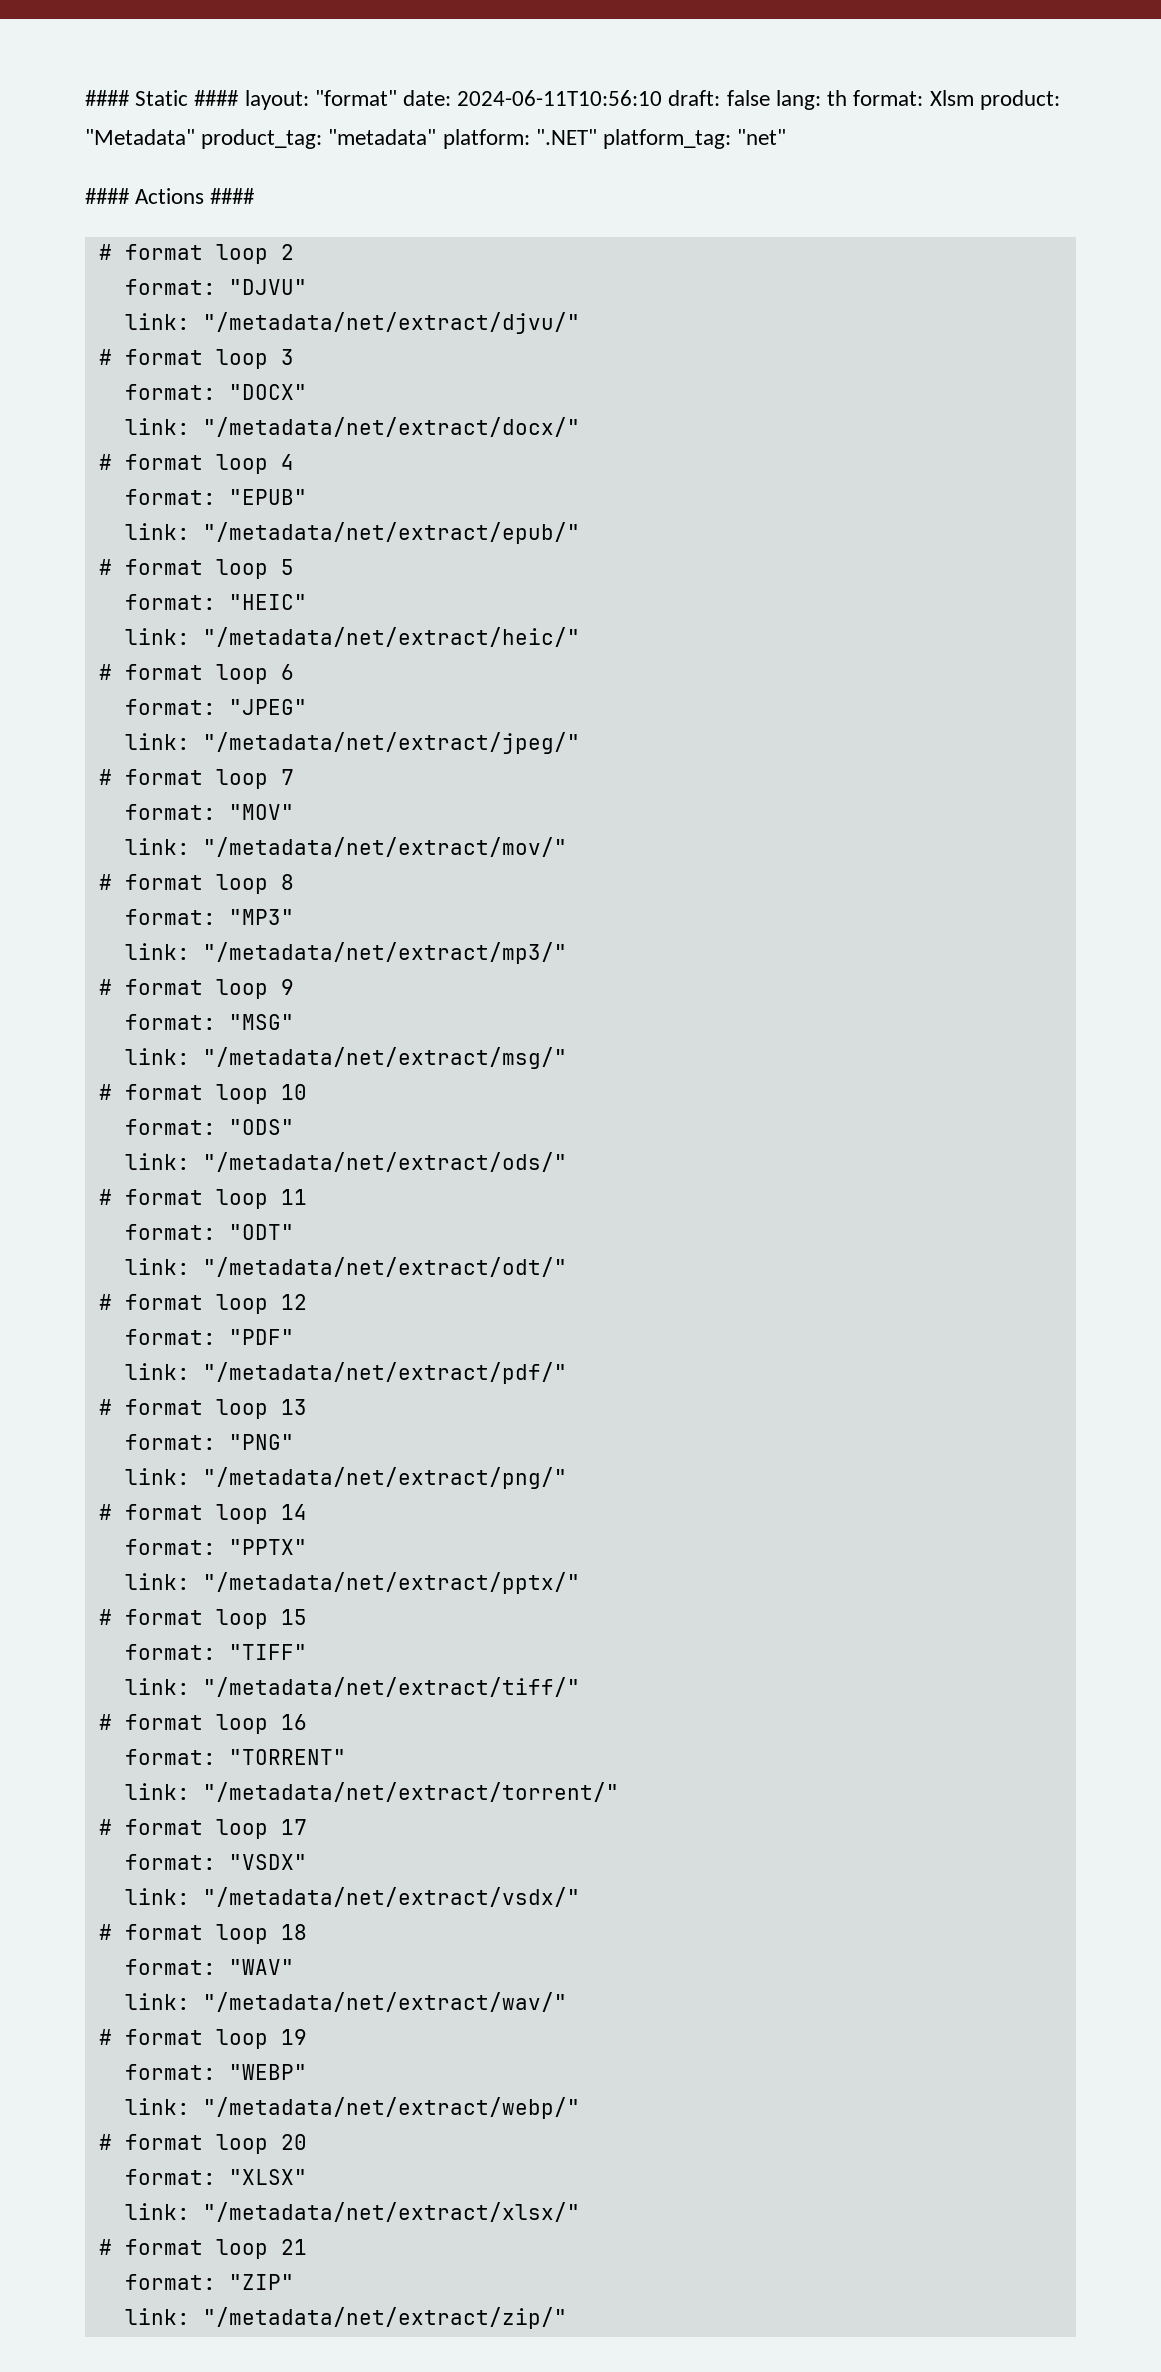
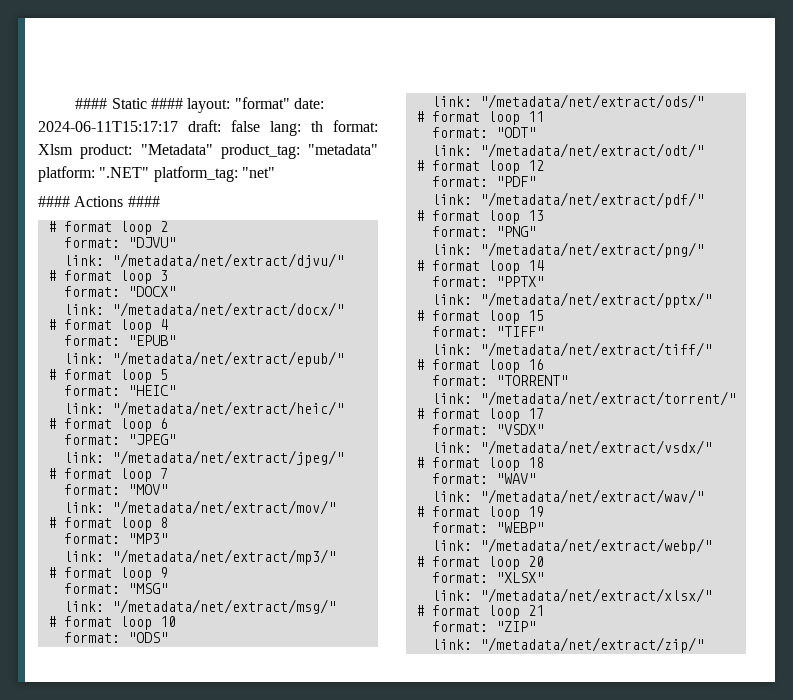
- #### Static #### layout: "format" date: 2024-06-11T10:56:10 draft: false lang: th format: Xlsm product: "Metadata" product_tag: "metadata" platform: ".NET" platform_tag: "net"
+ #### Static #### layout: "format" date: 2024-06-11T15:17:17 draft: false lang: th format: Xlsm product: "Metadata" product_tag: "metadata" platform: ".NET" platform_tag: "net"

